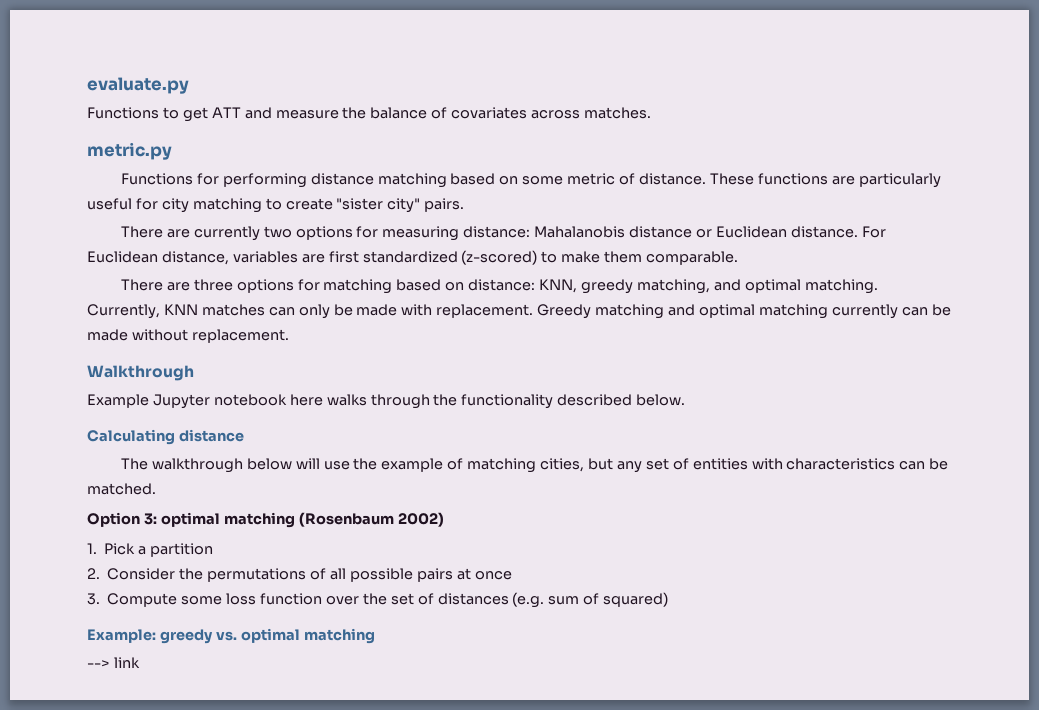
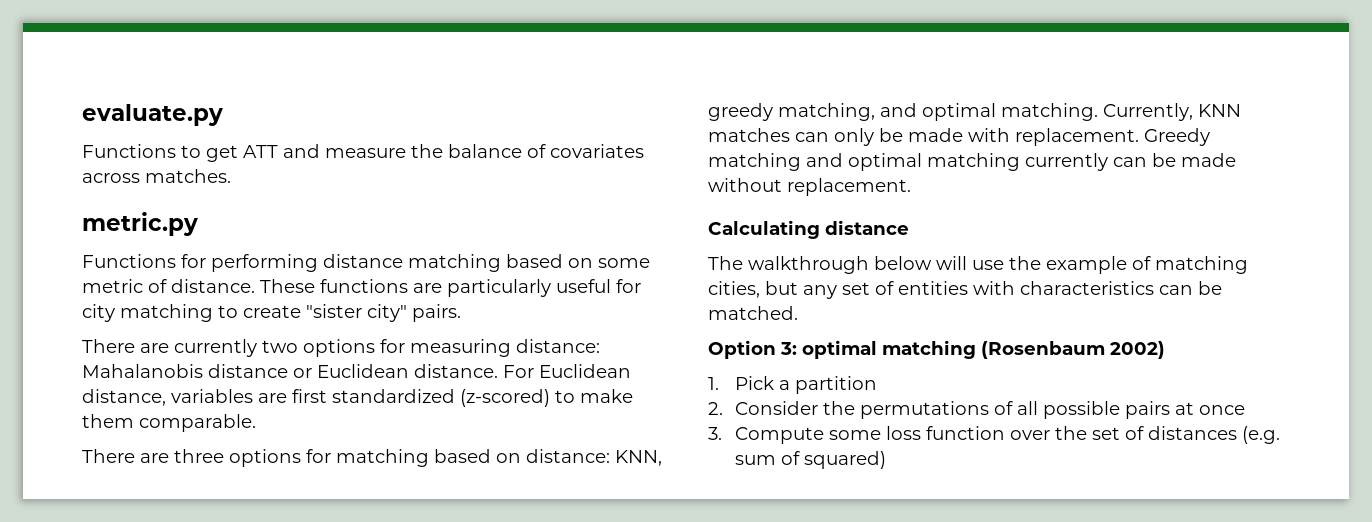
- Walkthrough
- Example Jupyter notebook here walks through the functionality described below.
- Example: greedy vs. optimal matching
- --> link

